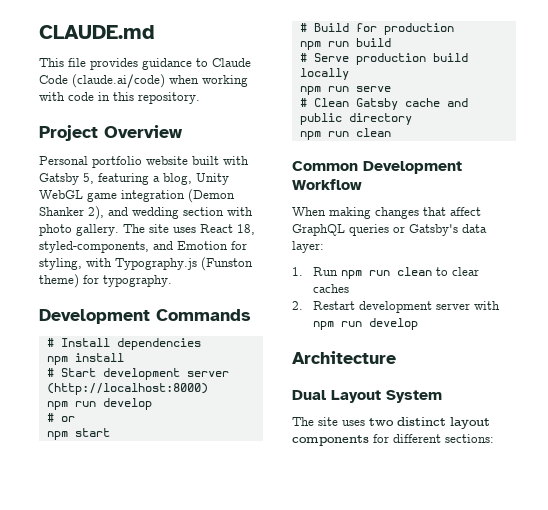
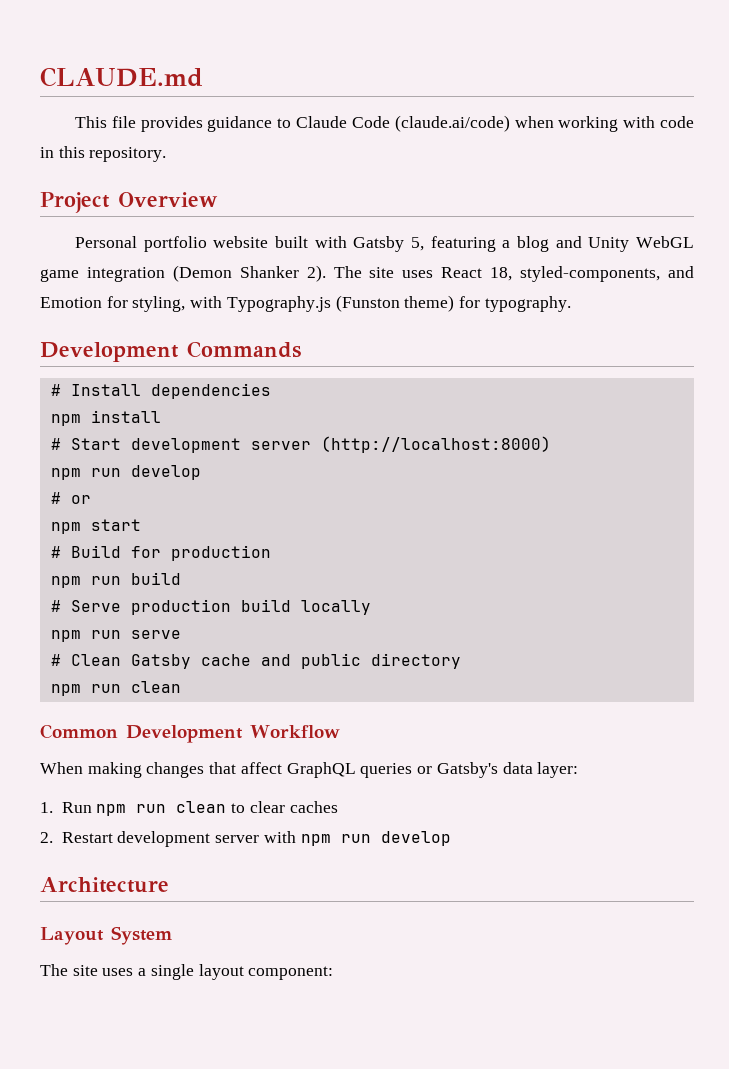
- Personal portfolio website built with Gatsby 5, featuring a blog, Unity WebGL game integration (Demon Shanker 2), and wedding section with photo gallery.
+ Personal portfolio website built with Gatsby 5, featuring a blog and Unity WebGL game integration (Demon Shanker 2).
- Dual Layout System
+ Layout System
- The site uses two distinct layout components for different sections:
+ The site uses a single layout component:

